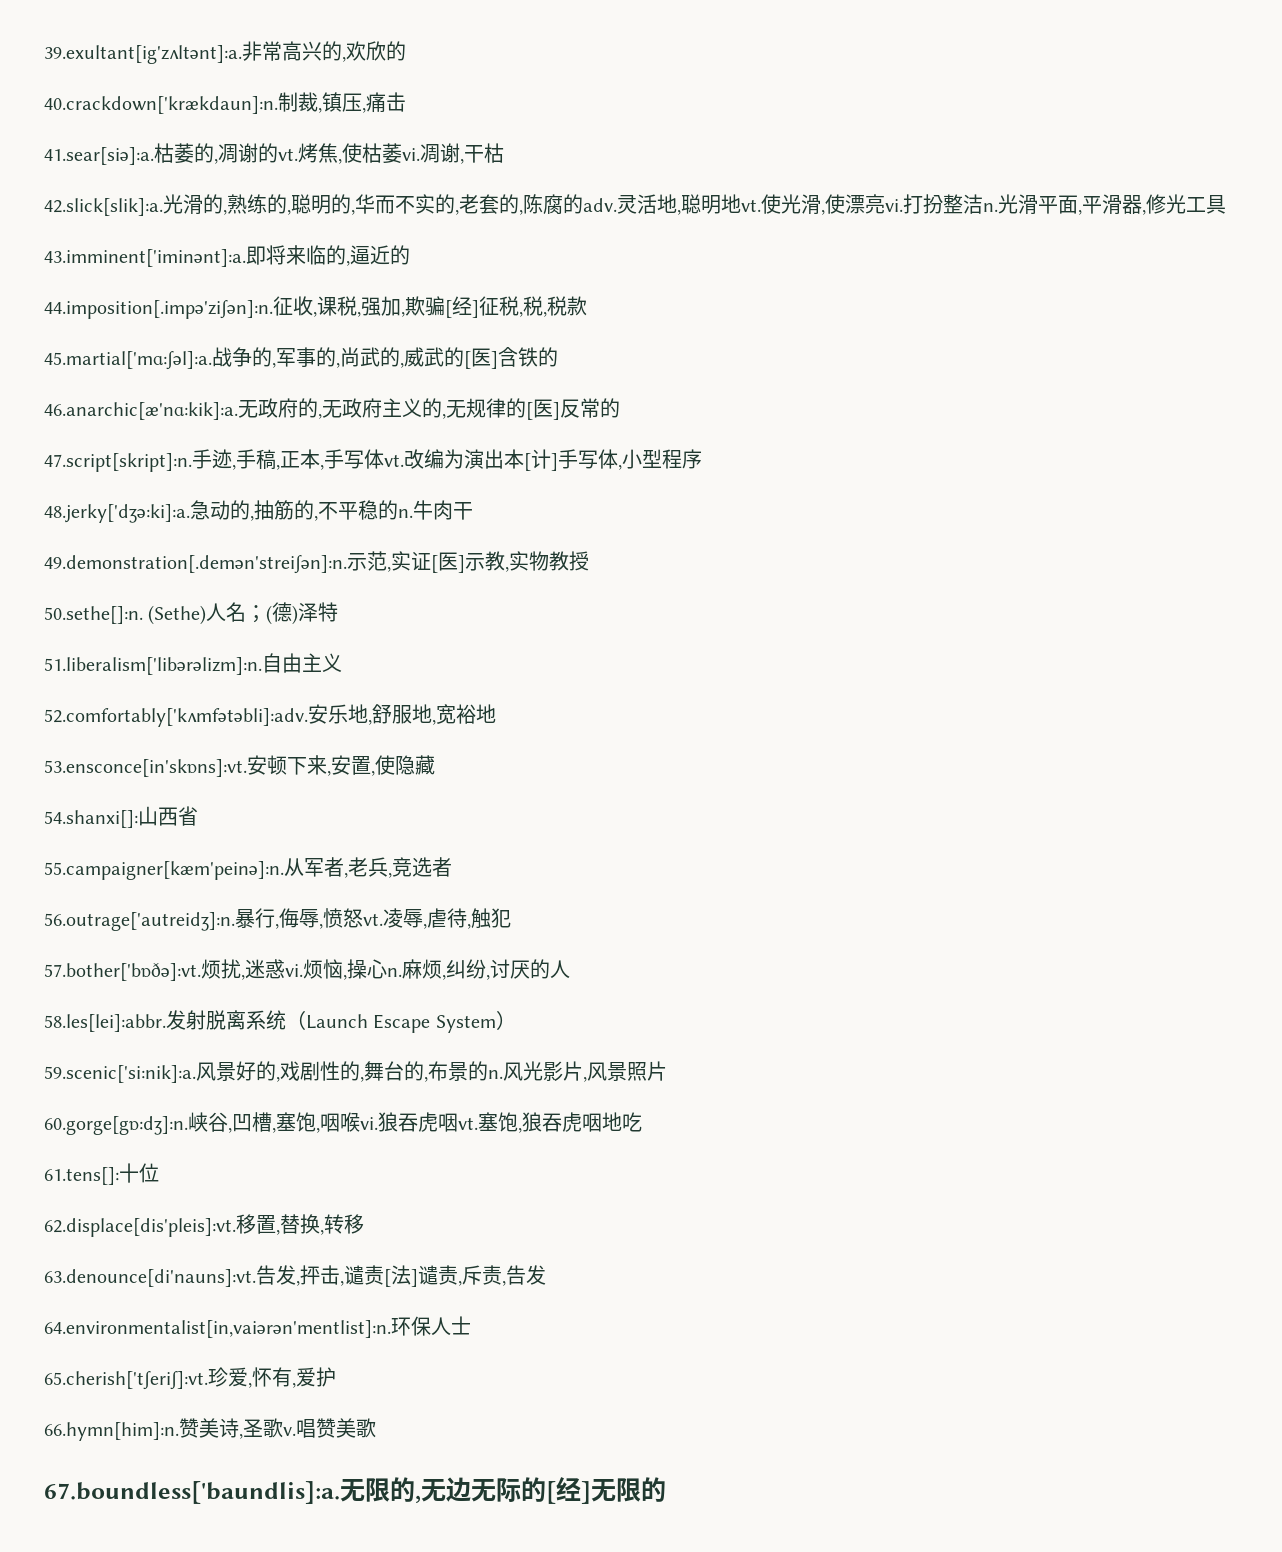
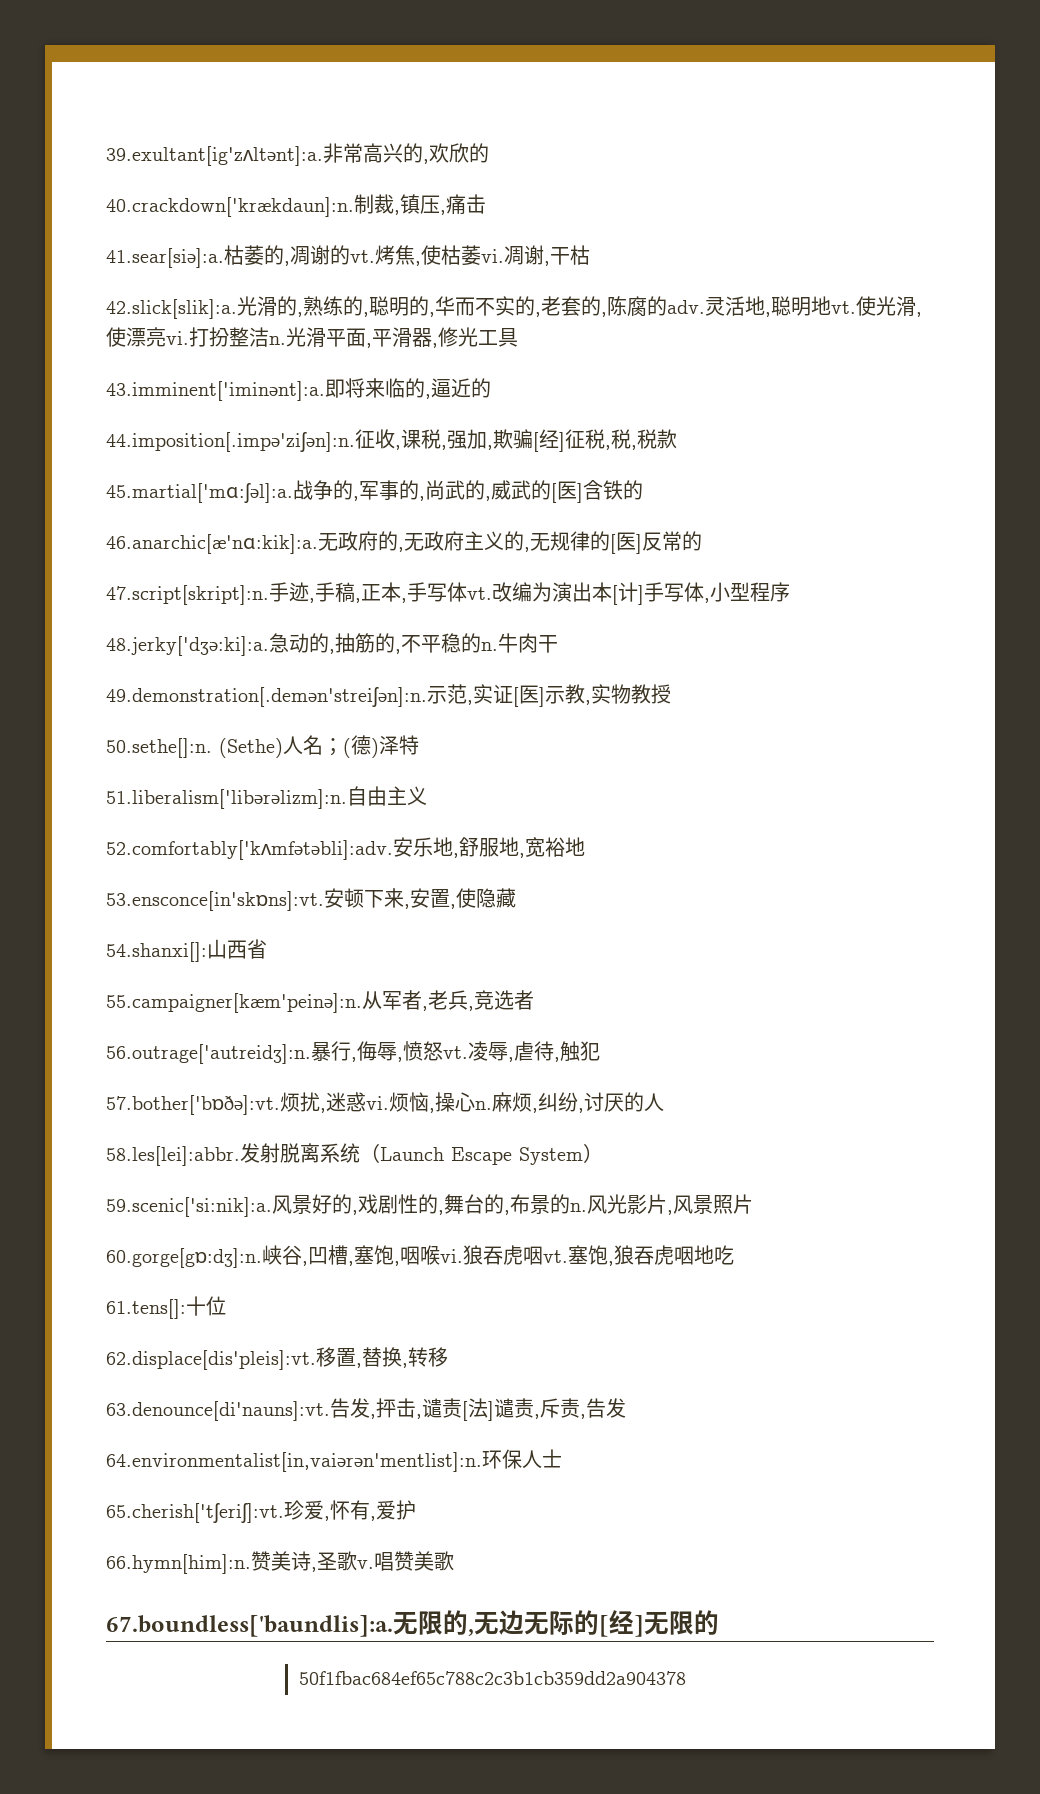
+ 50f1fbac684ef65c788c2c3b1cb359dd2a904378

